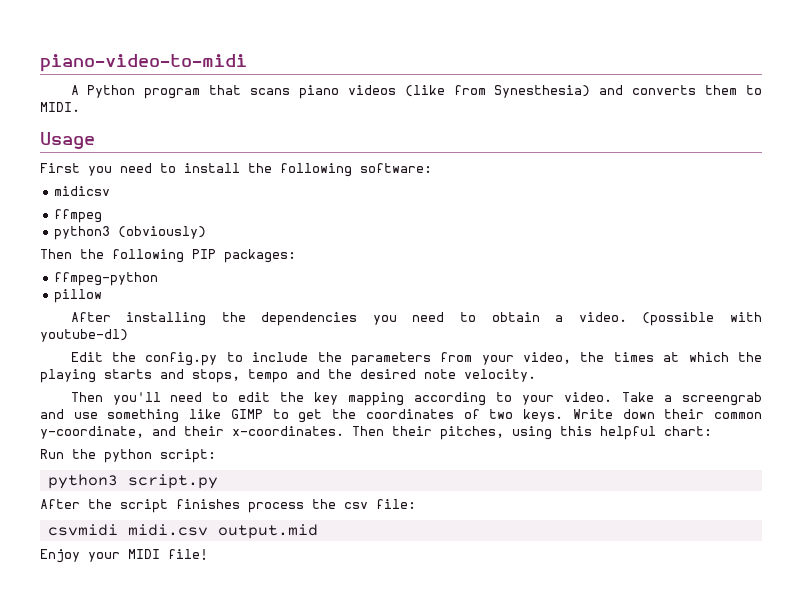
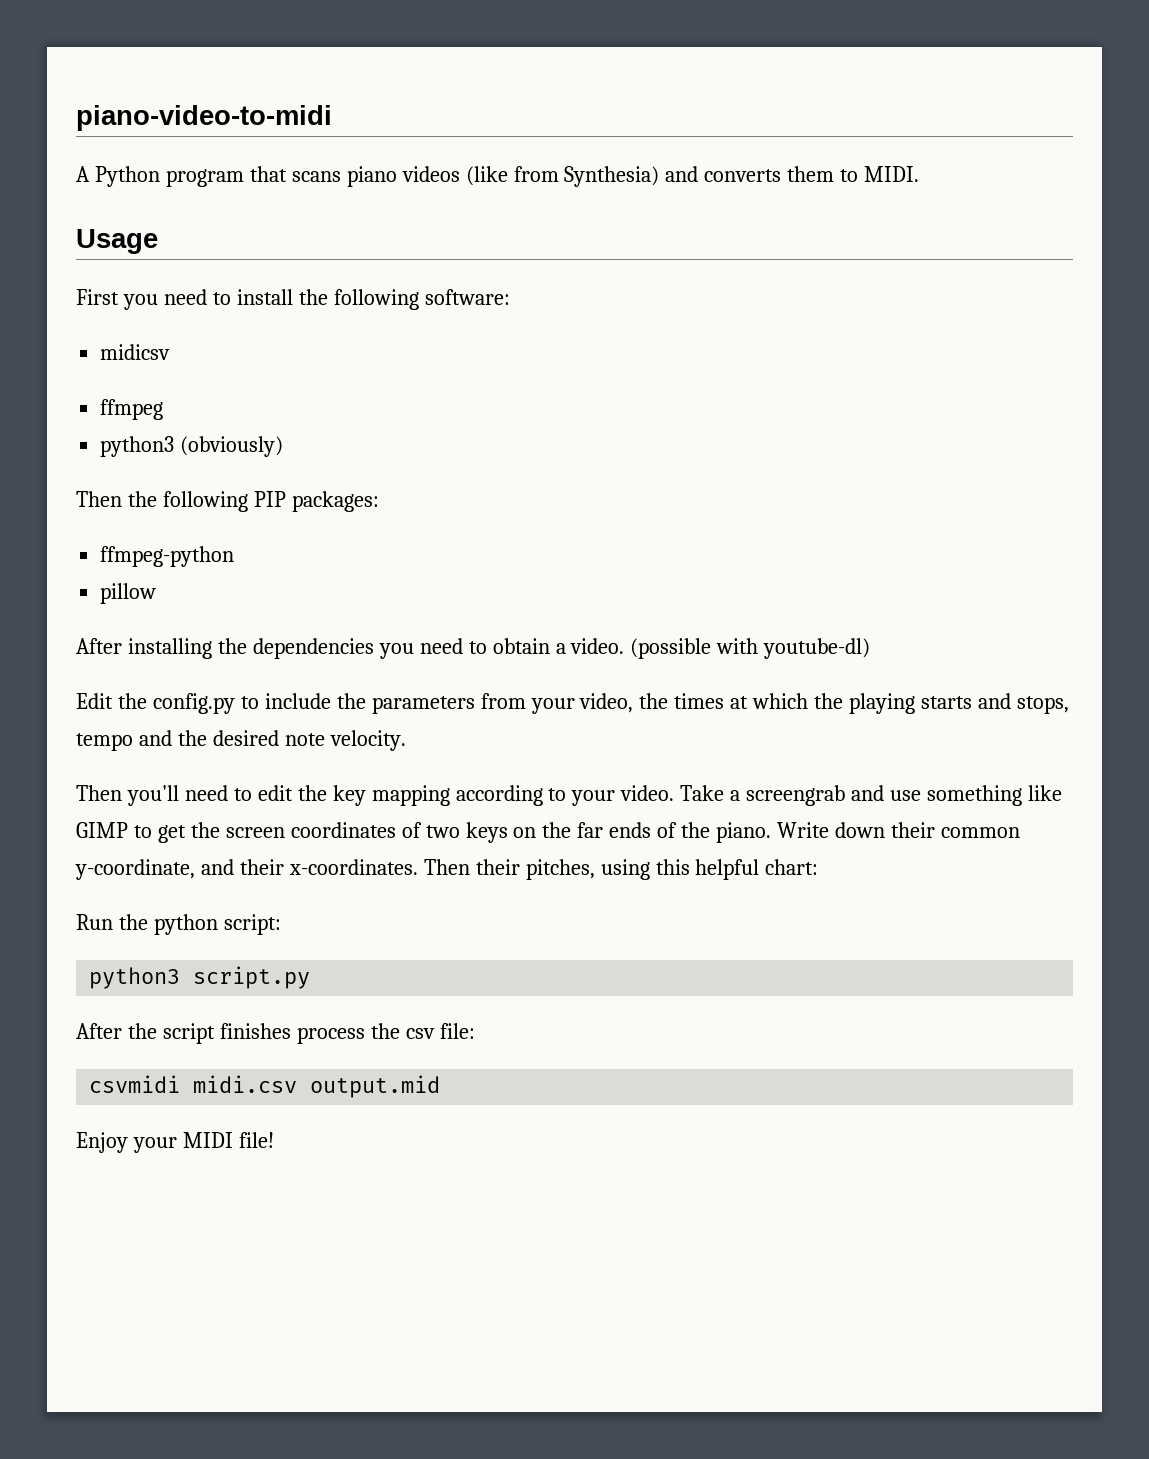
- A Python program that scans piano videos (like from Synesthesia) and converts them to MIDI.
+ A Python program that scans piano videos (like from Synthesia) and converts them to MIDI.
- Take a screengrab and use something like GIMP to get the coordinates of two keys.
+ Take a screengrab and use something like GIMP to get the screen coordinates of two keys on the far ends of the piano.

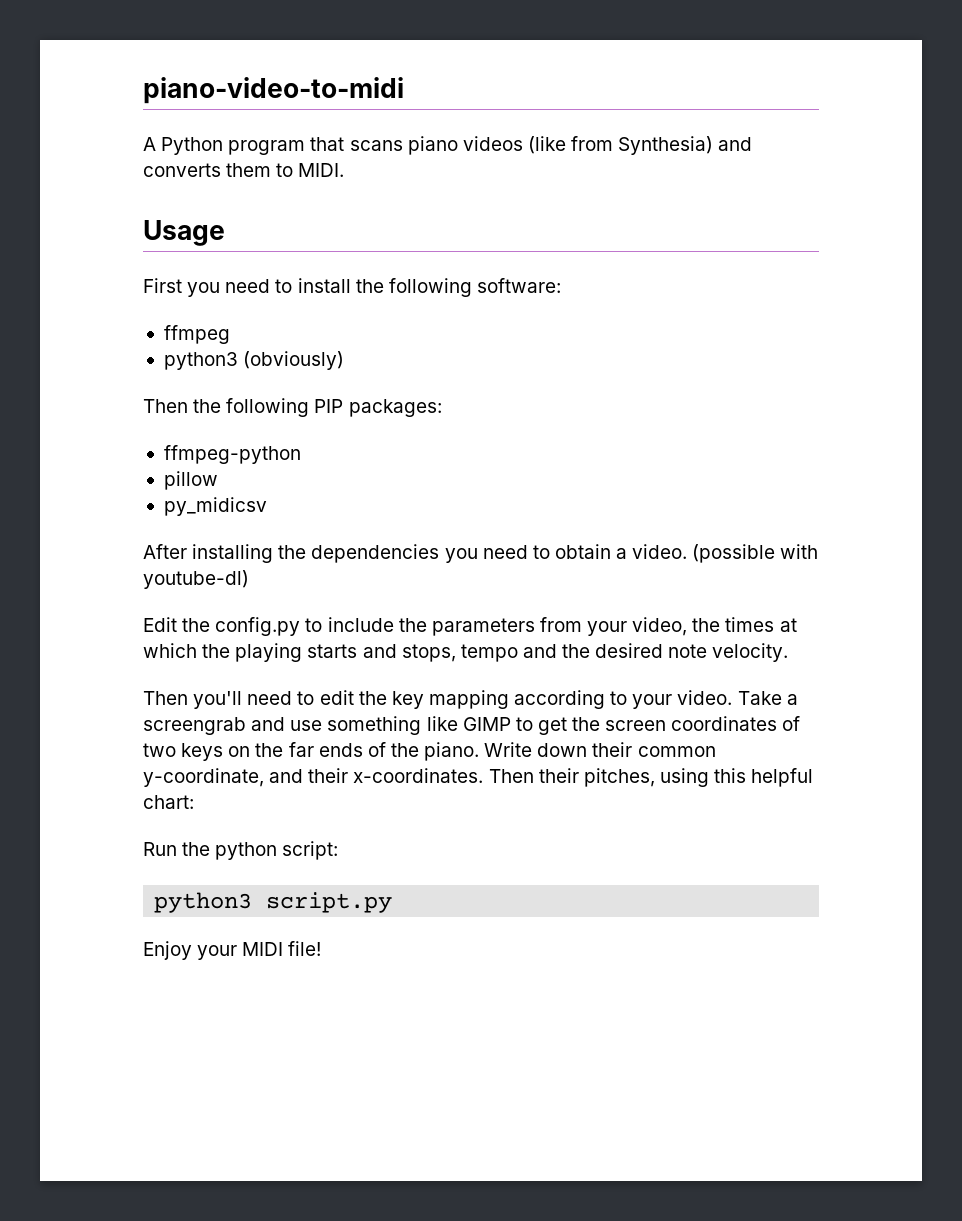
- midicsv
+ py_midicsv
- After the script finishes process the csv file:
- csvmidi midi.csv output.mid

